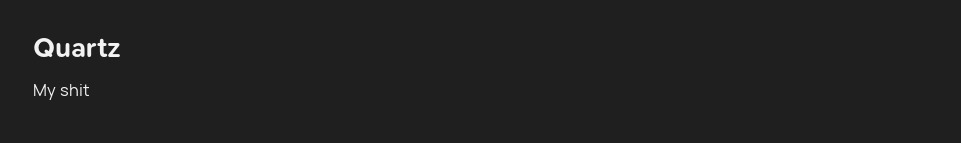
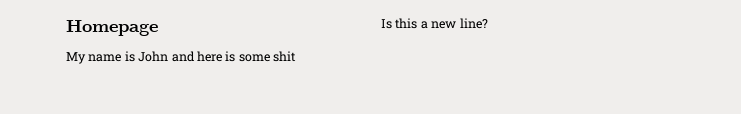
- Quartz
+ Homepage
- My shit
+ My name is John and here is some shit
+ Is this a new line?

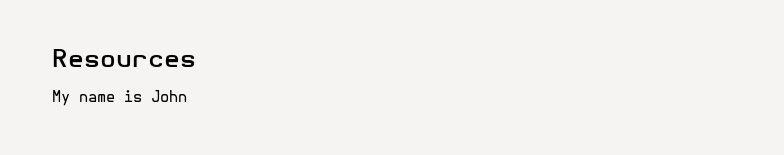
- Homepage
+ Resources
- My name is John and here is some shit
- Is this a new line?
+ My name is John

